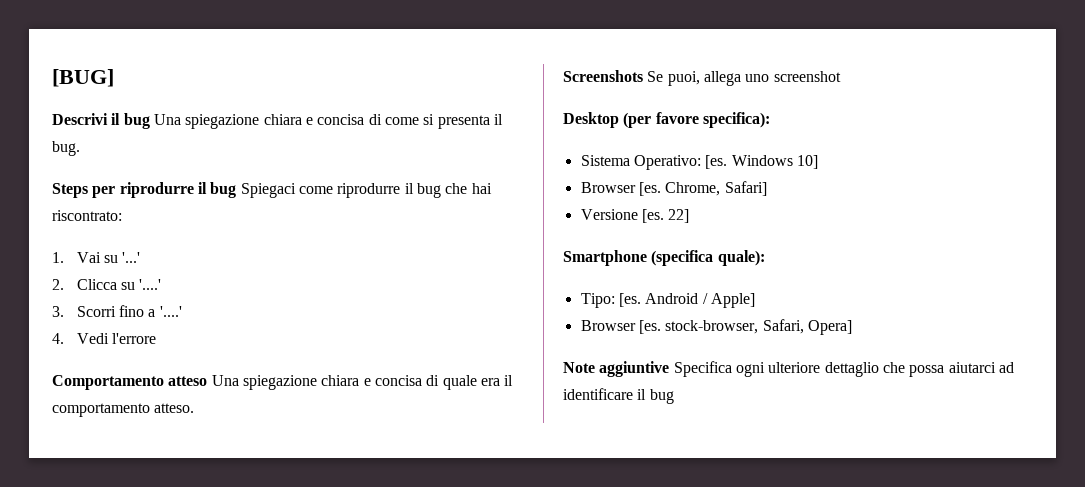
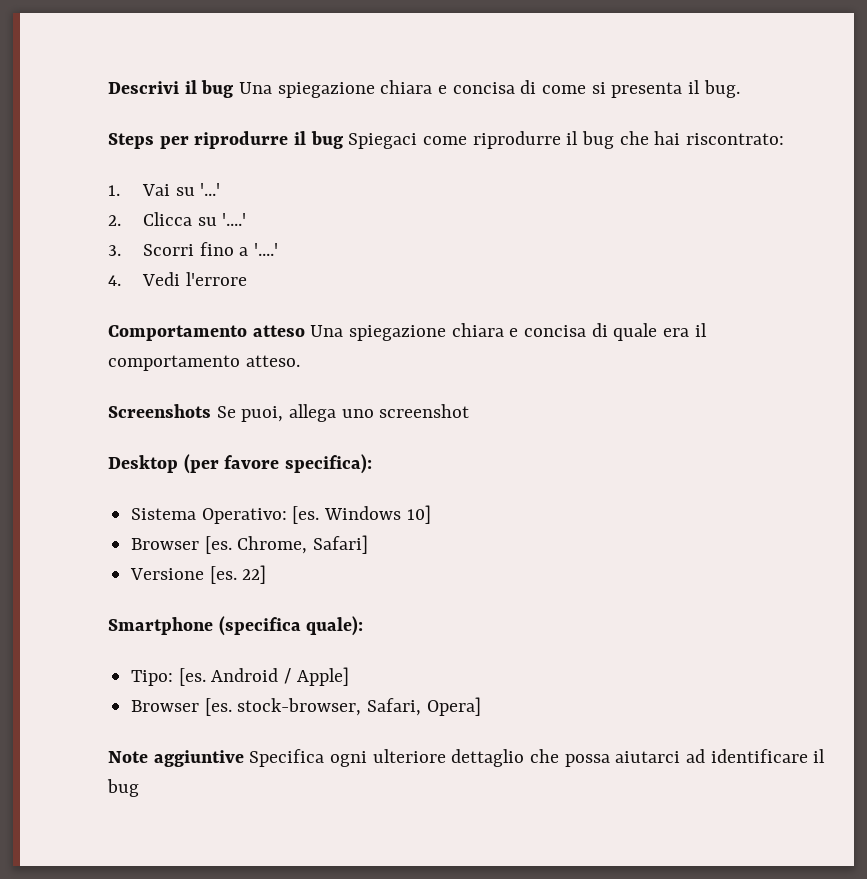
- [BUG]

